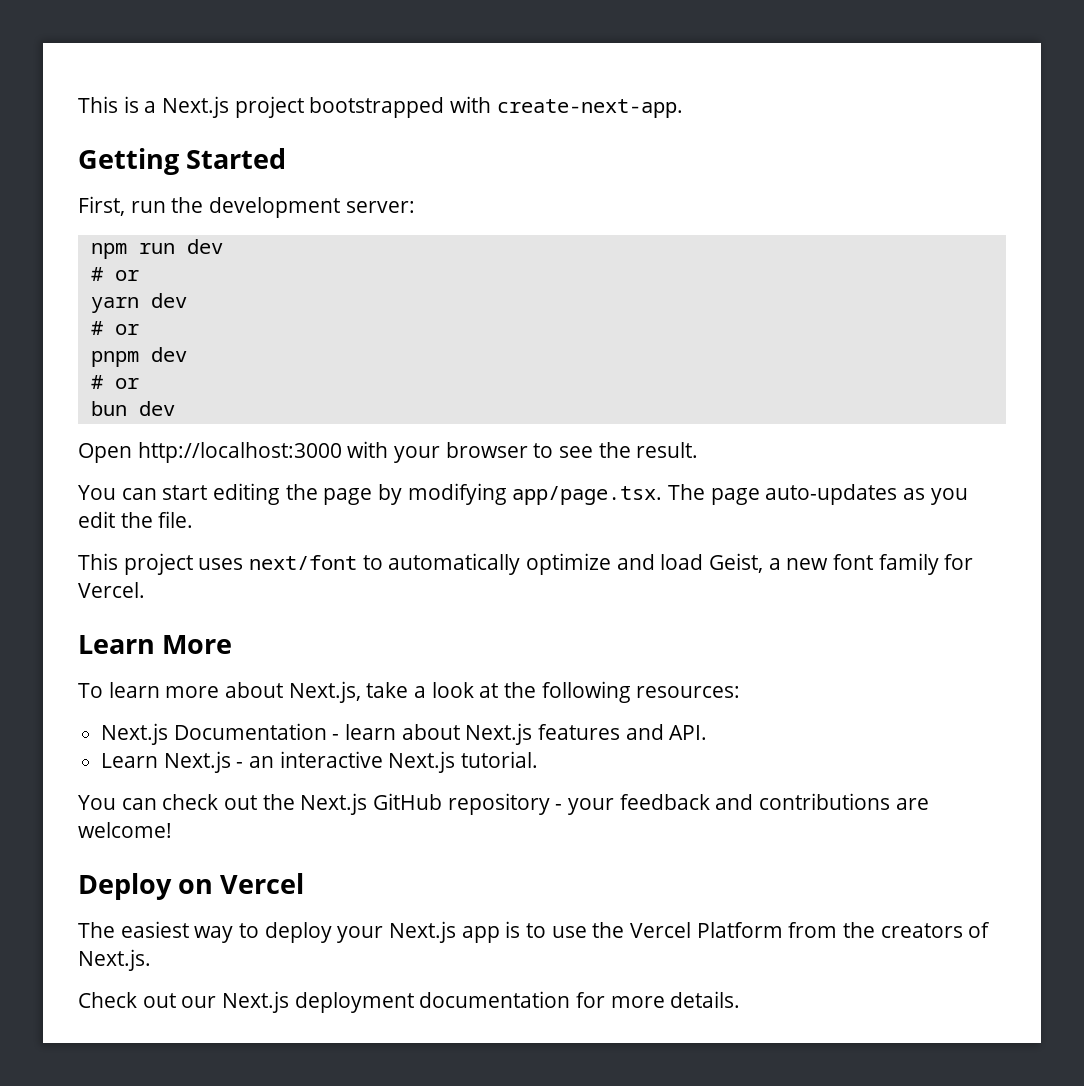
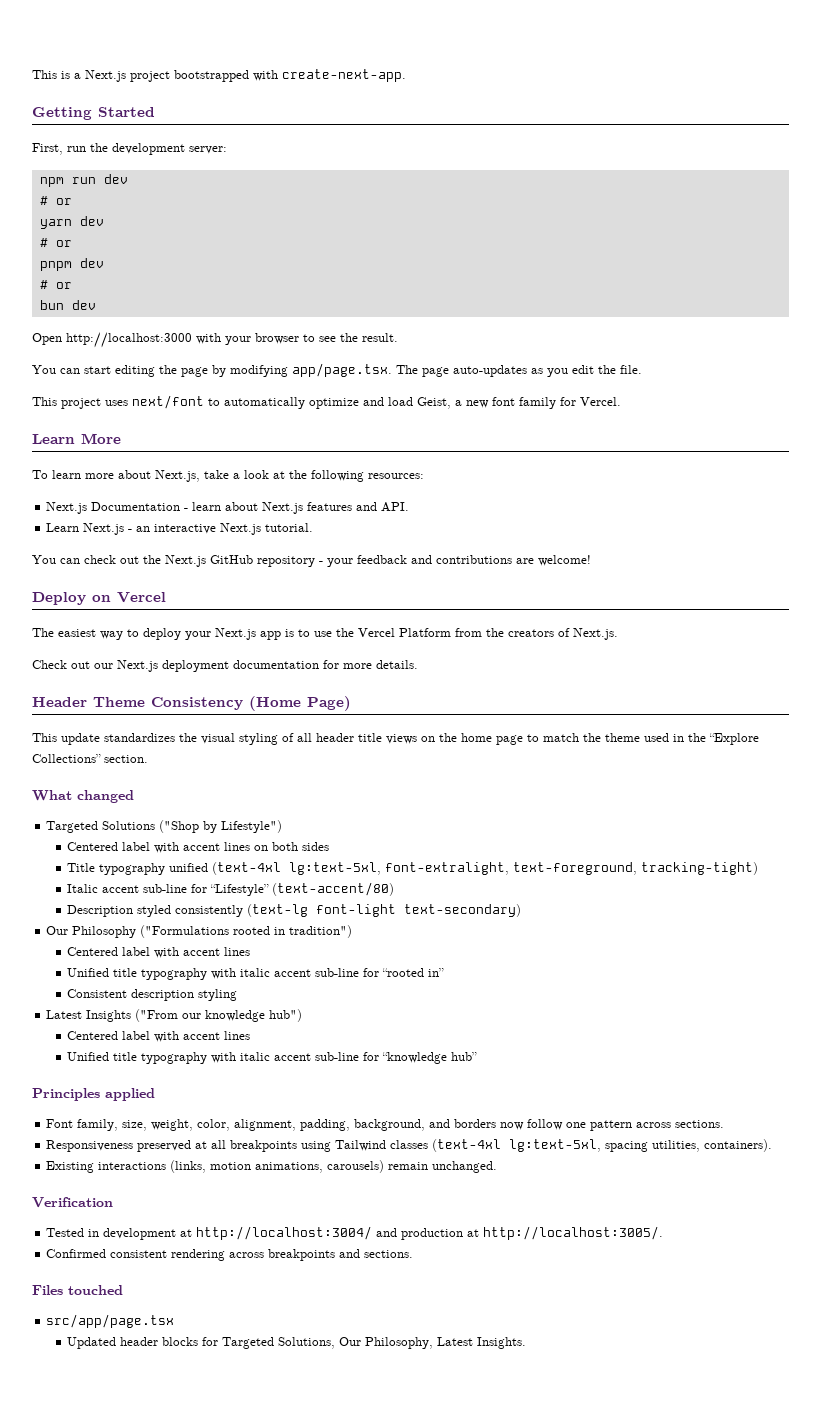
+ Header Theme Consistency (Home Page)
+ This update standardizes the visual styling of all header title views on the home page to match the theme used in the “Explore Collections” section.
+ What changed
+ Targeted Solutions ("Shop by Lifestyle")
+ Centered label with accent lines on both sides
+ Title typography unified (text-4xl lg:text-5xl, font-extralight, text-foreground, tracking-tight)
+ Italic accent sub-line for “Lifestyle” (text-accent/80)
+ Description styled consistently (text-lg font-light text-secondary)
+ Our Philosophy ("Formulations rooted in tradition")
+ Centered label with accent lines
+ Unified title typography with italic accent sub-line for “rooted in”
+ Consistent description styling
+ Latest Insights ("From our knowledge hub")
+ Centered label with accent lines
+ Unified title typography with italic accent sub-line for “knowledge hub”
+ Principles applied
+ Font family, size, weight, color, alignment, padding, background, and borders now follow one pattern across sections.
+ Responsiveness preserved at all breakpoints using Tailwind classes (text-4xl lg:text-5xl, spacing utilities, containers).
+ Existing interactions (links, motion animations, carousels) remain unchanged.
+ Verification
+ Tested in development at http://localhost:3004/ and production at http://localhost:3005/.
+ Confirmed consistent rendering across breakpoints and sections.
+ Files touched
+ src/app/page.tsx
+ Updated header blocks for Targeted Solutions, Our Philosophy, Latest Insights.

